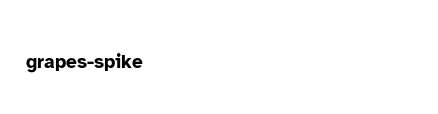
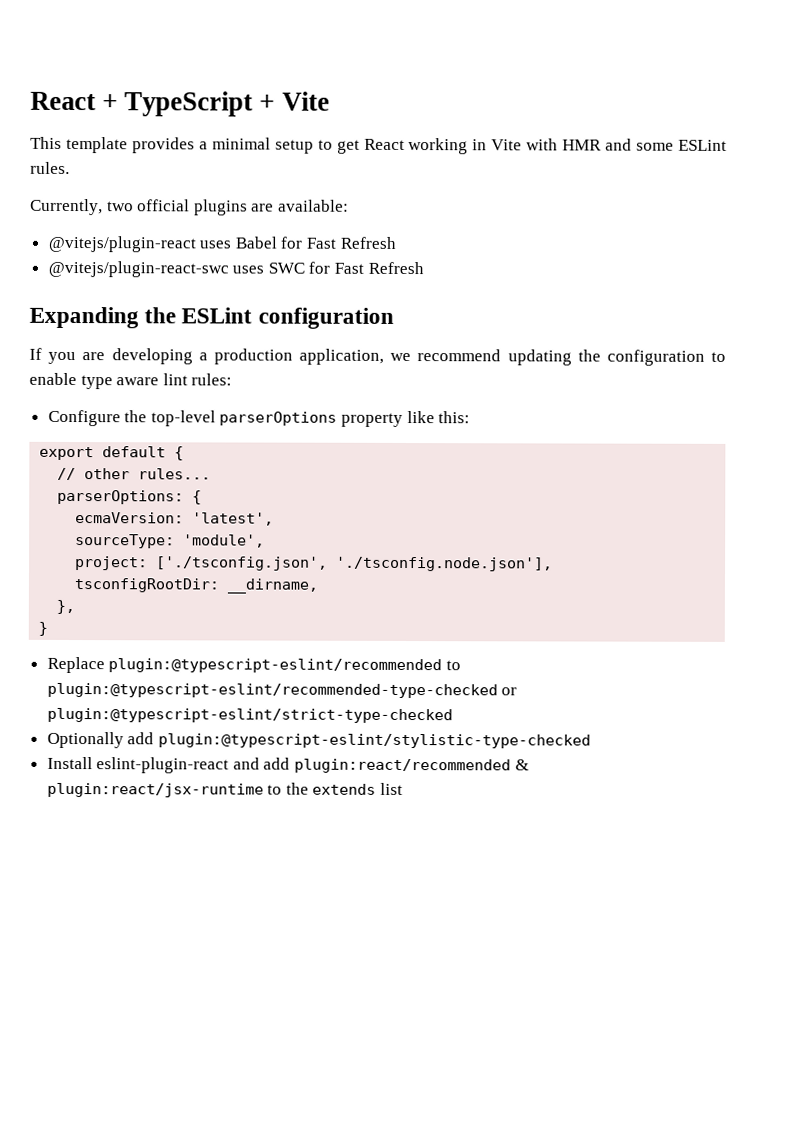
- grapes-spike
+ React + TypeScript + Vite
+ This template provides a minimal setup to get React working in Vite with HMR and some ESLint rules.
+ Currently, two official plugins are available:
+ @vitejs/plugin-react uses Babel for Fast Refresh
+ @vitejs/plugin-react-swc uses SWC for Fast Refresh
+ Expanding the ESLint configuration
+ If you are developing a production application, we recommend updating the configuration to enable type aware lint rules:
+ Configure the top-level parserOptions property like this:
+ export default {
+ // other rules...
+ parserOptions: {
+ ecmaVersion: 'latest',
+ sourceType: 'module',
+ project: ['./tsconfig.json', './tsconfig.node.json'],
+ tsconfigRootDir: __dirname,
+ },
+ }
+ Replace plugin:@typescript-eslint/recommended to plugin:@typescript-eslint/recommended-type-checked or plugin:@typescript-eslint/strict-type-checked
+ Optionally add plugin:@typescript-eslint/stylistic-type-checked
+ Install eslint-plugin-react and add plugin:react/recommended & plugin:react/jsx-runtime to the extends list

